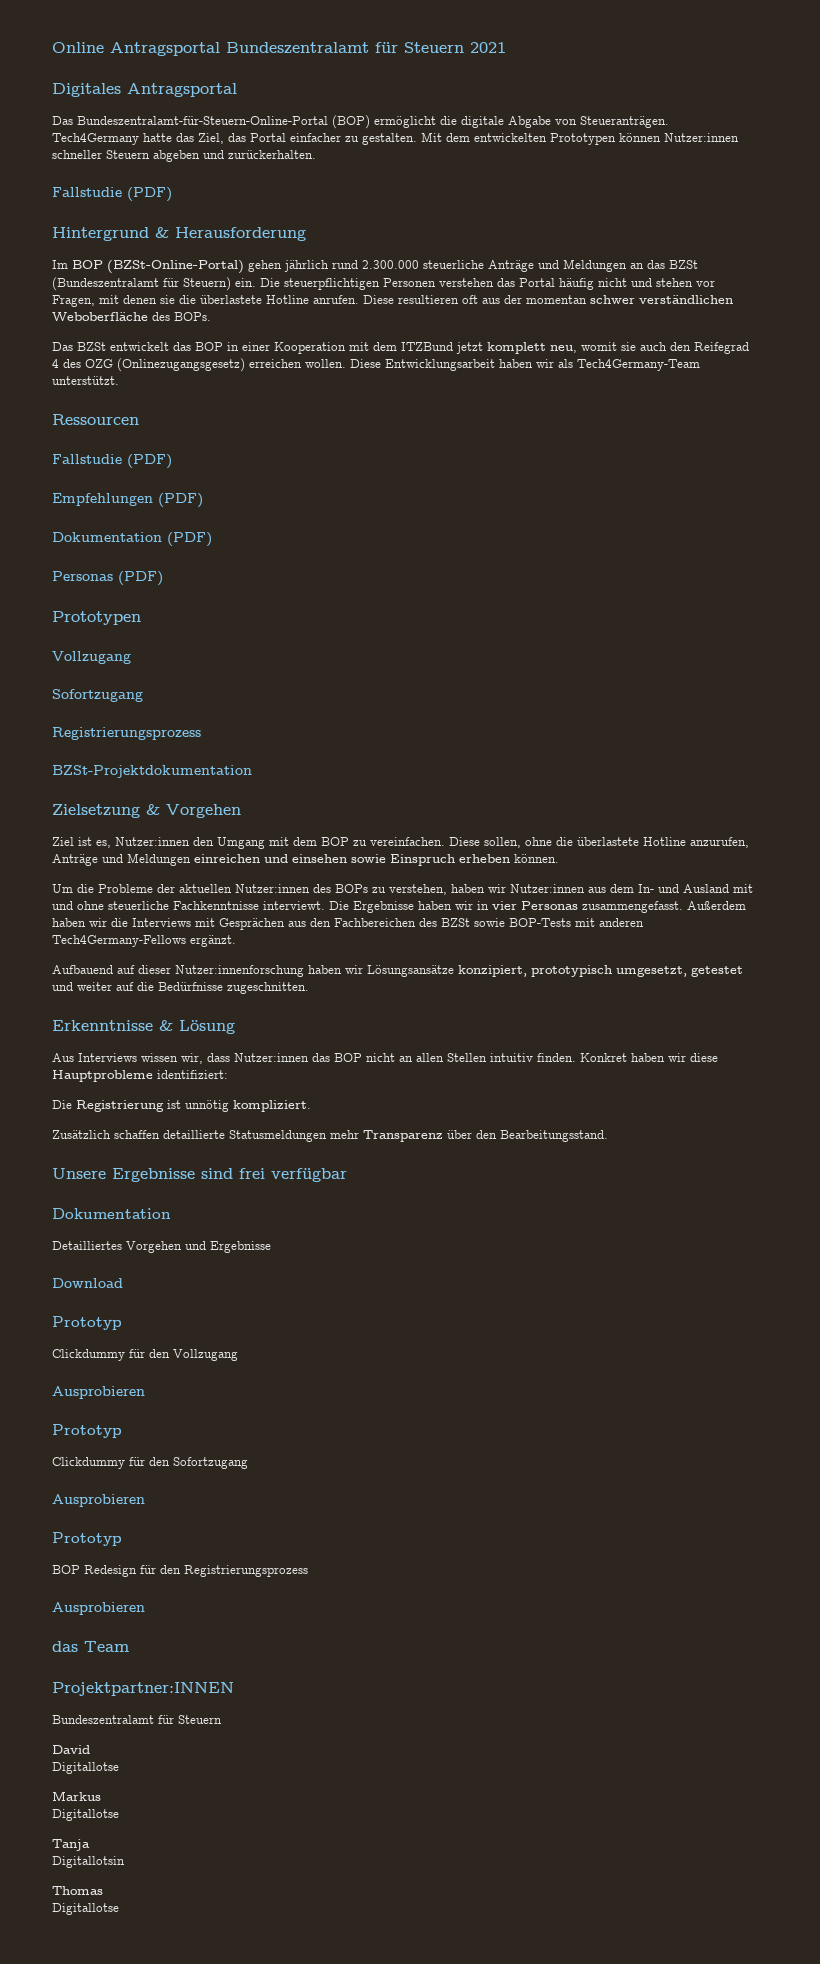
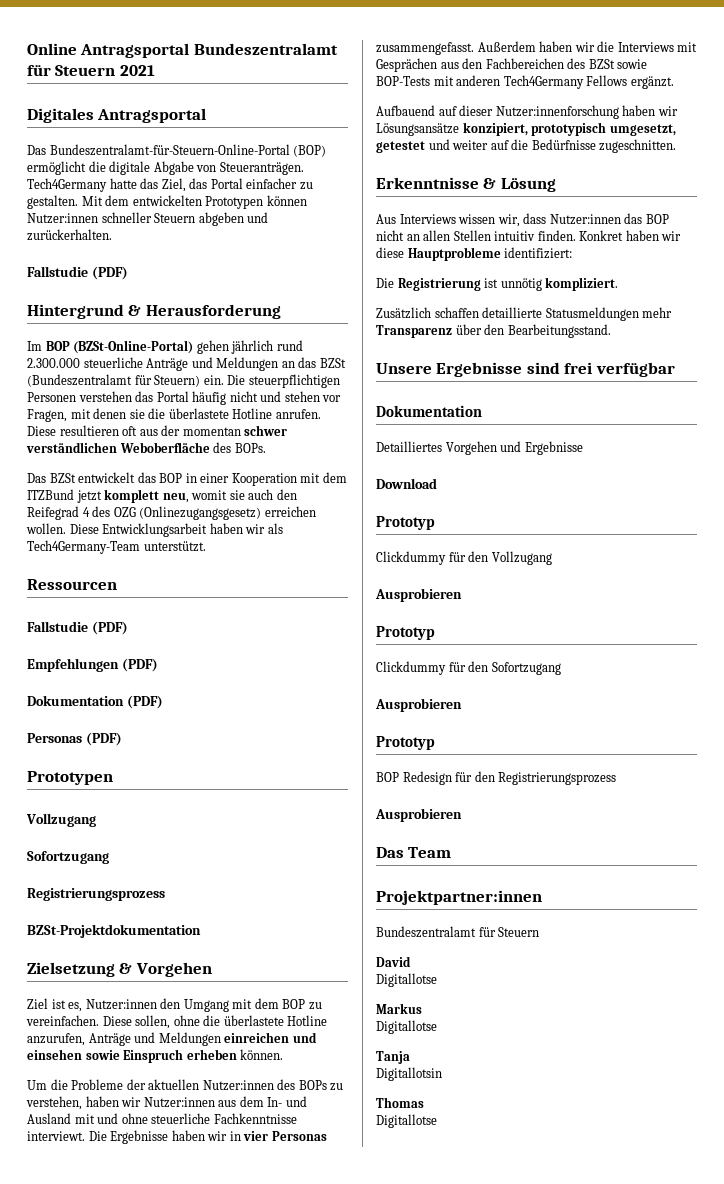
- Außerdem haben wir die Interviews mit Gesprächen aus den Fachbereichen des BZSt sowie BOP-Tests mit anderen Tech4Germany-Fellows ergänzt.
+ Außerdem haben wir die Interviews mit Gesprächen aus den Fachbereichen des BZSt sowie BOP-Tests mit anderen Tech4Germany Fellows ergänzt.
- das Team
+ Das Team
- Projektpartner:INNEN
+ Projektpartner:innen

